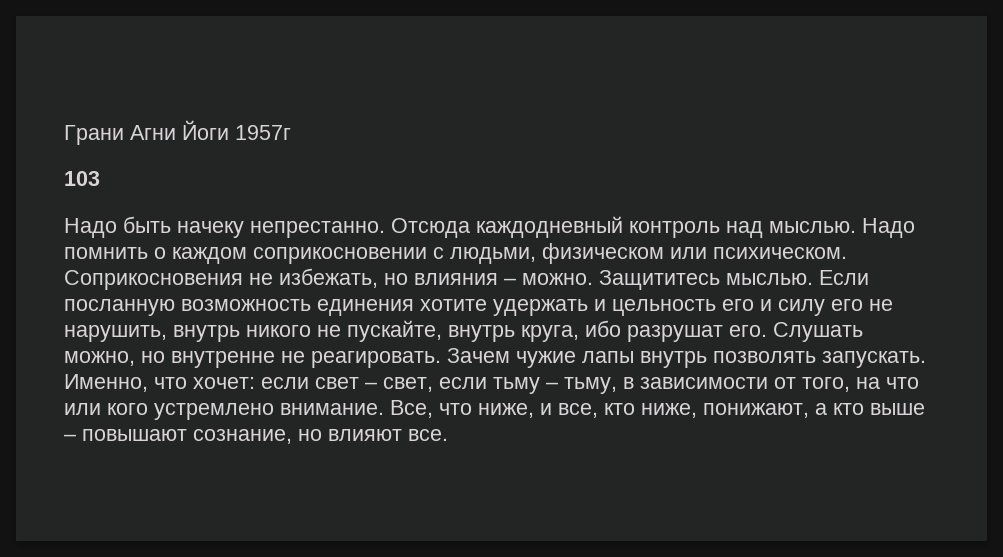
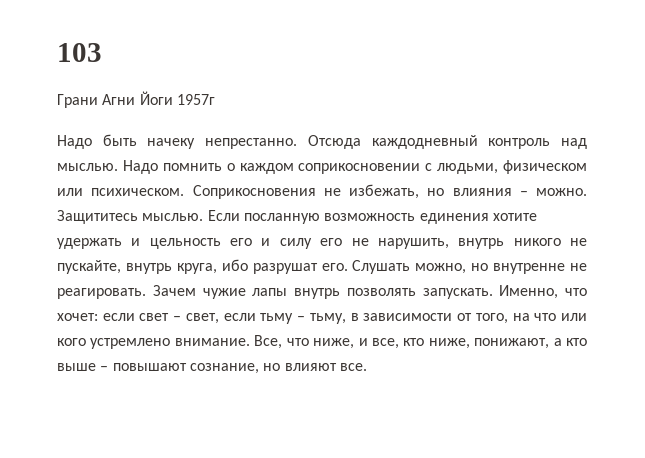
+ 103
- 103

